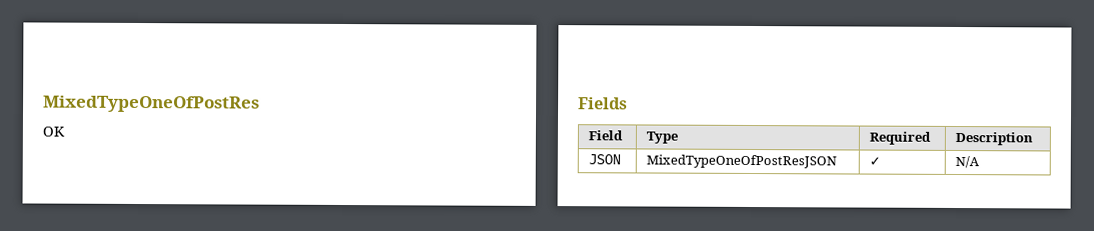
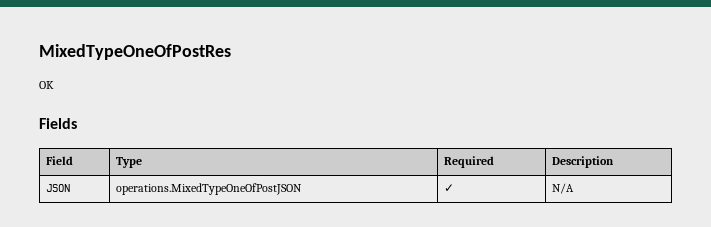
- JSON | MixedTypeOneOfPostResJSON | ✓ | N/A
+ JSON | operations.MixedTypeOneOfPostJSON | ✓ | N/A

